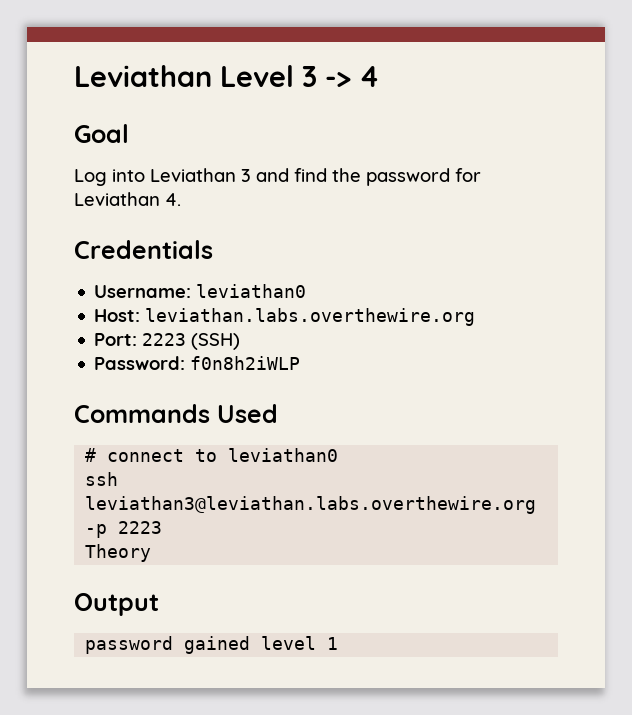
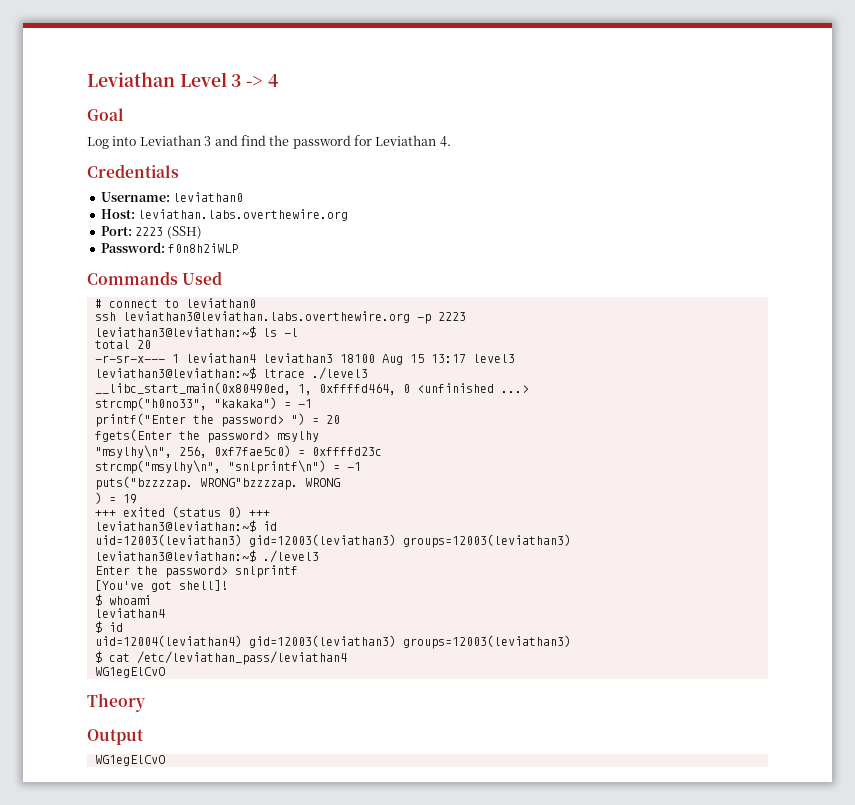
+ leviathan3@leviathan:~$ ls -l
+ total 20
+ -r-sr-x--- 1 leviathan4 leviathan3 18100 Aug 15 13:17 level3
+ leviathan3@leviathan:~$ ltrace ./level3
+ __libc_start_main(0x80490ed, 1, 0xffffd464, 0 <unfinished ...>
+ strcmp("h0no33", "kakaka") = -1
+ printf("Enter the password> ") = 20
+ fgets(Enter the password> msylhy
+ "msylhy\n", 256, 0xf7fae5c0) = 0xffffd23c
+ strcmp("msylhy\n", "snlprintf\n") = -1
+ puts("bzzzzap. WRONG"bzzzzap. WRONG
+ ) = 19
+ +++ exited (status 0) +++
+ leviathan3@leviathan:~$ id
+ uid=12003(leviathan3) gid=12003(leviathan3) groups=12003(leviathan3)
+ leviathan3@leviathan:~$ ./level3
+ Enter the password> snlprintf
+ [You've got shell]!
+ $ whoami
+ leviathan4
+ $ id
+ uid=12004(leviathan4) gid=12003(leviathan3) groups=12003(leviathan3)
+ $ cat /etc/leviathan_pass/leviathan4
+ WG1egElCvO
  Theory
  Output
- password gained level 1
+ WG1egElCvO

